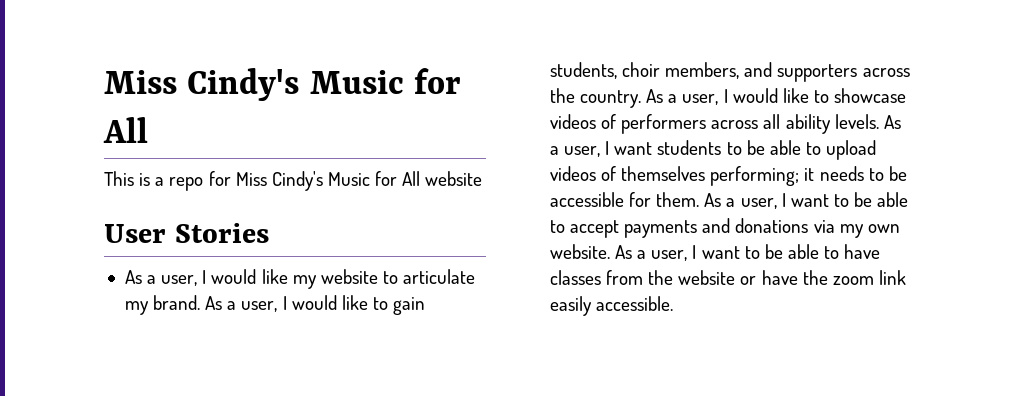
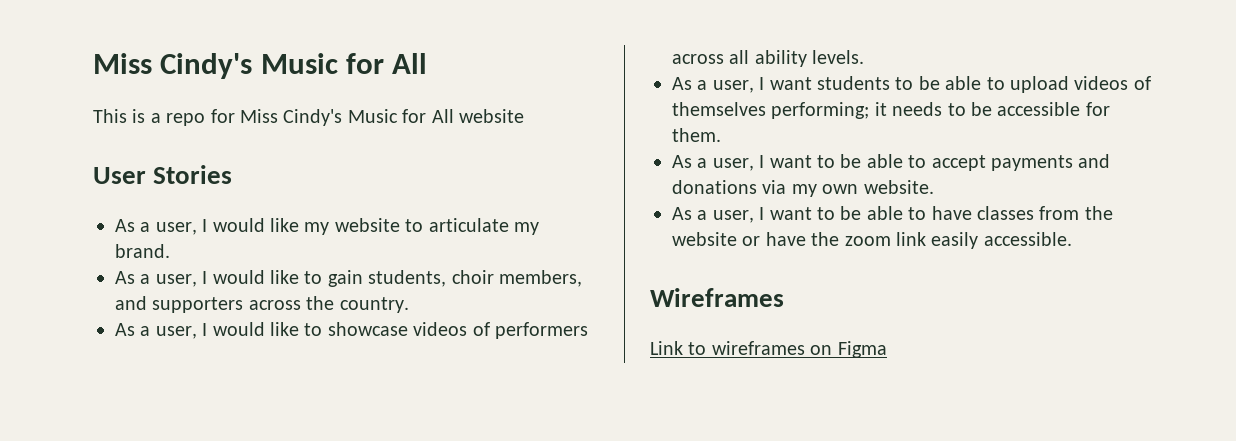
- As a user, I would like my website to articulate my brand. As a user, I would like to gain students, choir members, and supporters across the country. As a user, I would like to showcase videos of performers across all ability levels. As a user, I want students to be able to upload videos of themselves performing;
+ As a user, I would like my website to articulate my brand.
+ As a user, I would like to gain students, choir members, and supporters across the country.
+ As a user, I would like to showcase videos of performers across all ability levels.
+ As a user, I want students to be able to upload videos of themselves performing;
- it needs to be accessible for them. As a user, I want to be able to accept payments and donations via my own website. As a user, I want to be able to have classes from the website or have the zoom link easily accessible.
+ it needs to be accessible for them.
+ As a user, I want to be able to accept payments and donations via my own website.
+ As a user, I want to be able to have classes from the website or have the zoom link easily accessible.
+ Wireframes
+ Link to wireframes on Figma

